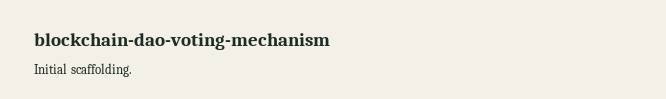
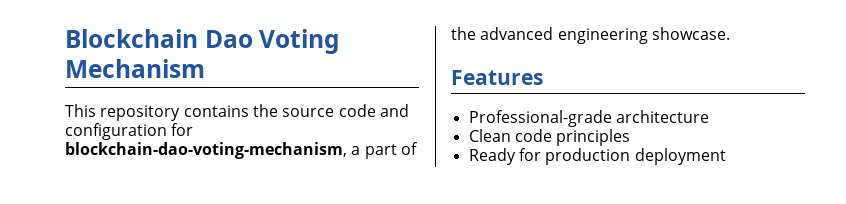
- blockchain-dao-voting-mechanism
- Initial scaffolding.
+ Blockchain Dao Voting Mechanism
+ This repository contains the source code and configuration for blockchain-dao-voting-mechanism, a part of the advanced engineering showcase.
+ Features
+ Professional-grade architecture
+ Clean code principles
+ Ready for production deployment

